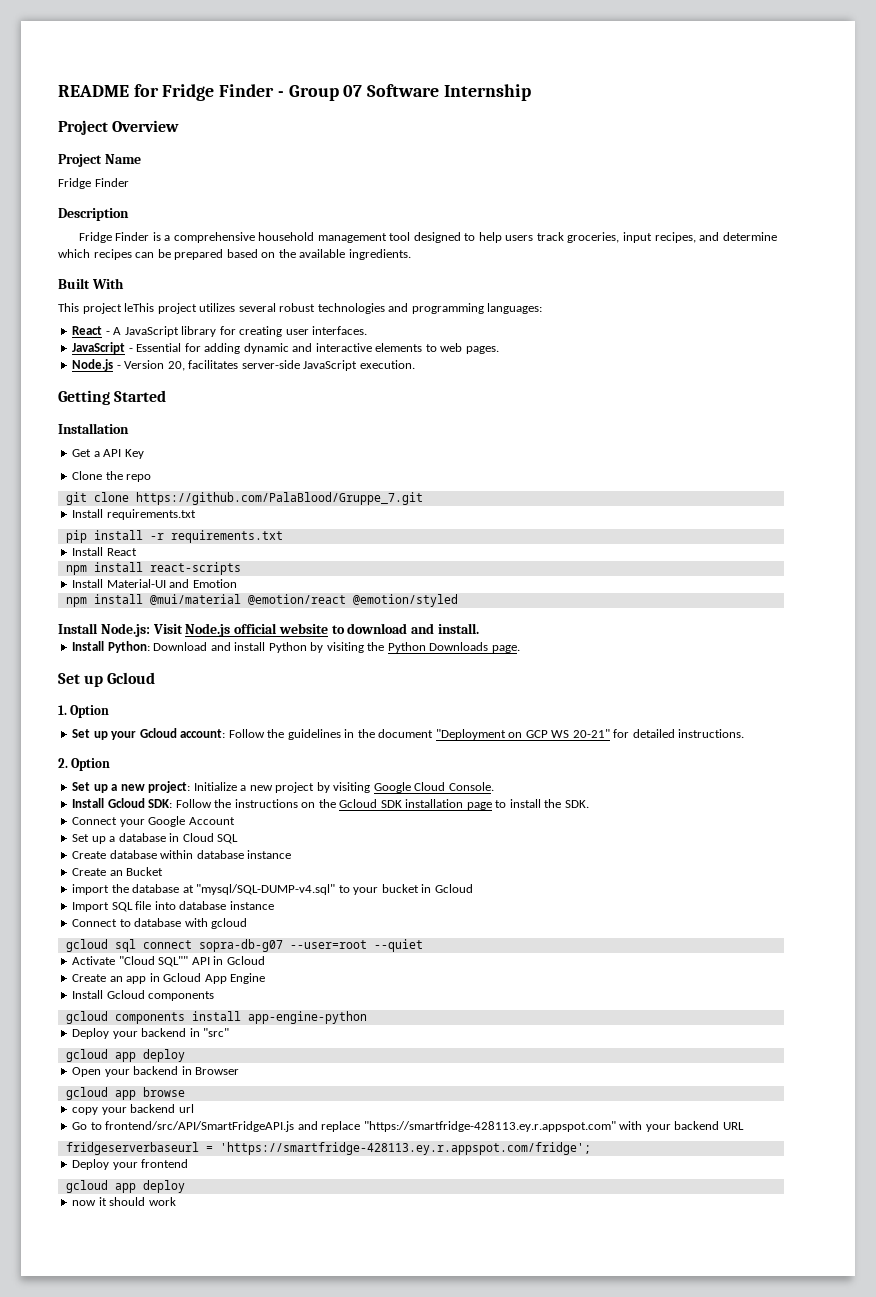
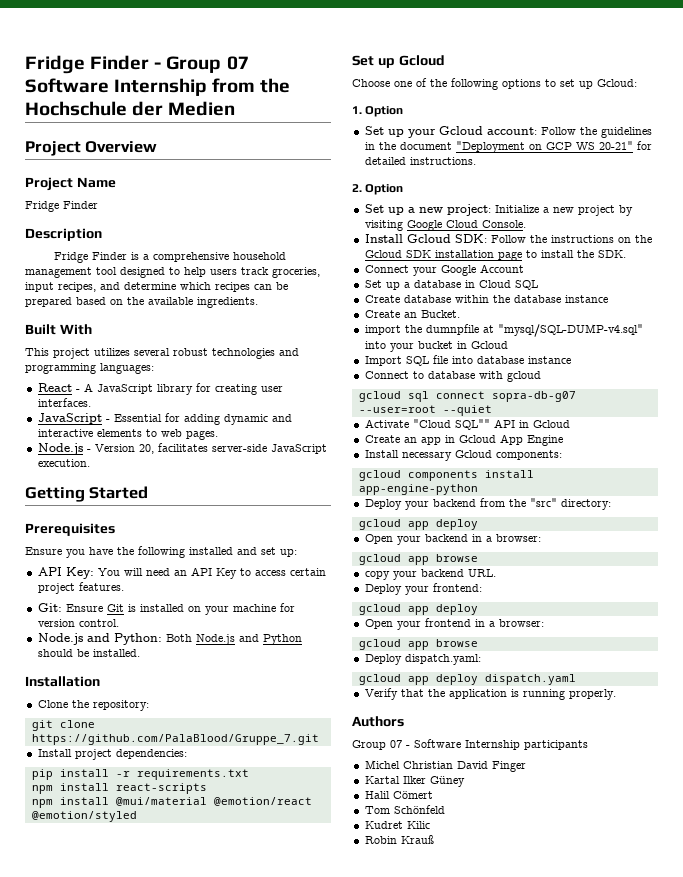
- README for Fridge Finder - Group 07 Software Internship
+ Fridge Finder - Group 07 Software Internship from the Hochschule der Medien
- This project leThis project utilizes several robust technologies and programming languages:
+ This project utilizes several robust technologies and programming languages:
+ Prerequisites
+ Ensure you have the following installed and set up:
+ API Key: You will need an API Key to access certain project features.
+ Git: Ensure Git is installed on your machine for version control.
+ Node.js and Python: Both Node.js and Python should be installed.
  Installation
- Get a API Key
- Clone the repo
+ Clone the repository:
- Install requirements.txt
+ Install project dependencies:
- Install React
- Install Material-UI and Emotion
- Install Node.js: Visit Node.js official website to download and install.
- Install Python: Download and install Python by visiting the Python Downloads page.
  Set up Gcloud
+ Choose one of the following options to set up Gcloud:
- Create database within database instance
+ Create database within the database instance
- Create an Bucket
+ Create an Bucket.
- import the database at "mysql/SQL-DUMP-v4.sql" to your bucket in Gcloud
+ import the dumnpfile at "mysql/SQL-DUMP-v4.sql" into your bucket in Gcloud
- Install Gcloud components
+ Install necessary Gcloud components:
- Deploy your backend in "src"
+ Deploy your backend from the "src" directory:
- Open your backend in Browser
+ Open your backend in a browser:
- copy your backend url
- Go to frontend/src/API/SmartFridgeAPI.js and replace "https://smartfridge-428113.ey.r.appspot.com" with your backend URL
- fridgeserverbaseurl = 'https://smartfridge-428113.ey.r.appspot.com/fridge';
- Deploy your frontend
+ copy your backend URL.
+ Deploy your frontend:
  gcloud app deploy
- now it should work
+ Open your frontend in a browser:
+ gcloud app browse
+ Deploy dispatch.yaml:
+ gcloud app deploy dispatch.yaml
+ Verify that the application is running properly.
+ Authors
+ Group 07 - Software Internship participants
+ Michel Christian David Finger
+ Kartal Ilker Güney
+ Halil Cömert
+ Tom Schönfeld
+ Kudret Kilic
+ Robin Krauß

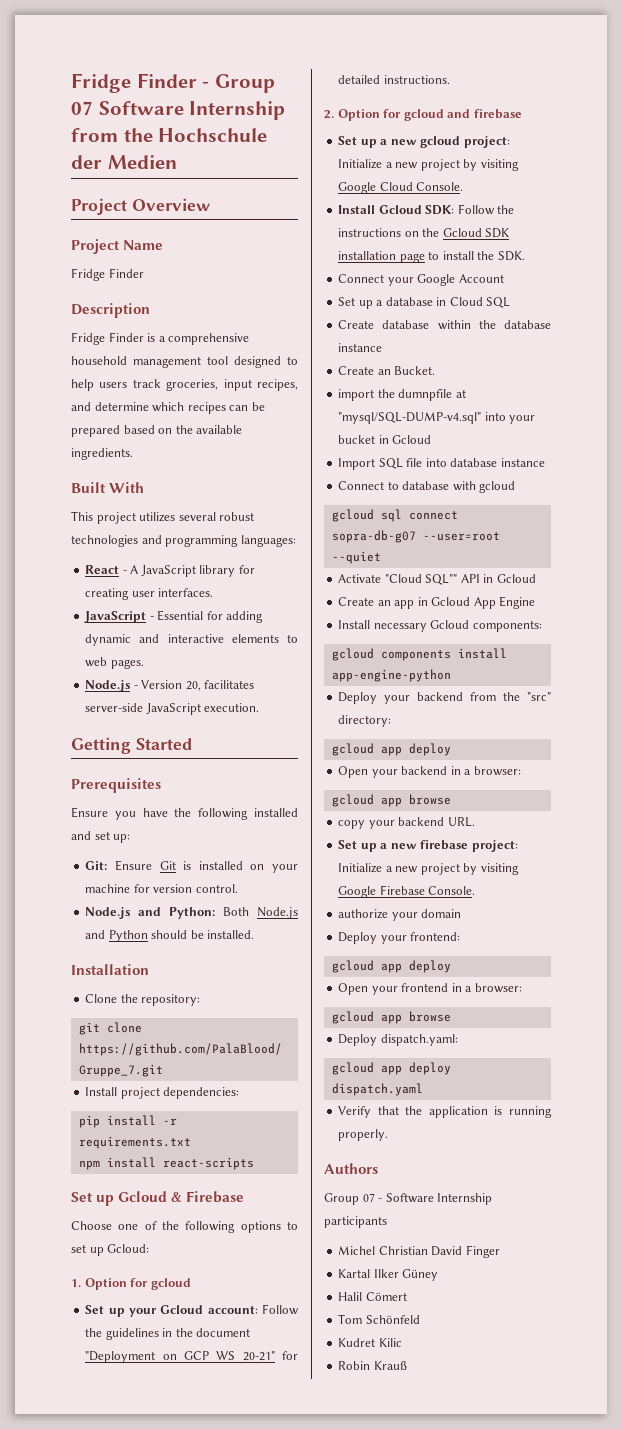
- API Key: You will need an API Key to access certain project features.
- npm install @mui/material @emotion/react @emotion/styled
- Set up Gcloud
+ Set up Gcloud & Firebase
- 1. Option
+ 1. Option for gcloud
- 2. Option
- Set up a new project: Initialize a new project by visiting Google Cloud Console.
+ 2. Option for gcloud and firebase
+ Set up a new gcloud project: Initialize a new project by visiting Google Cloud Console.
+ Set up a new firebase project: Initialize a new project by visiting Google Firebase Console.
+ authorize your domain

